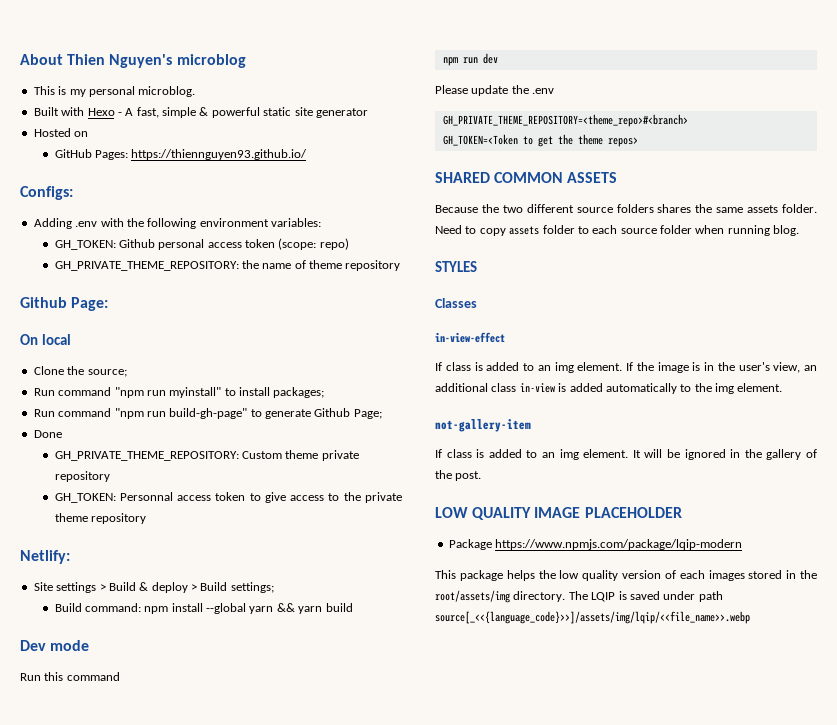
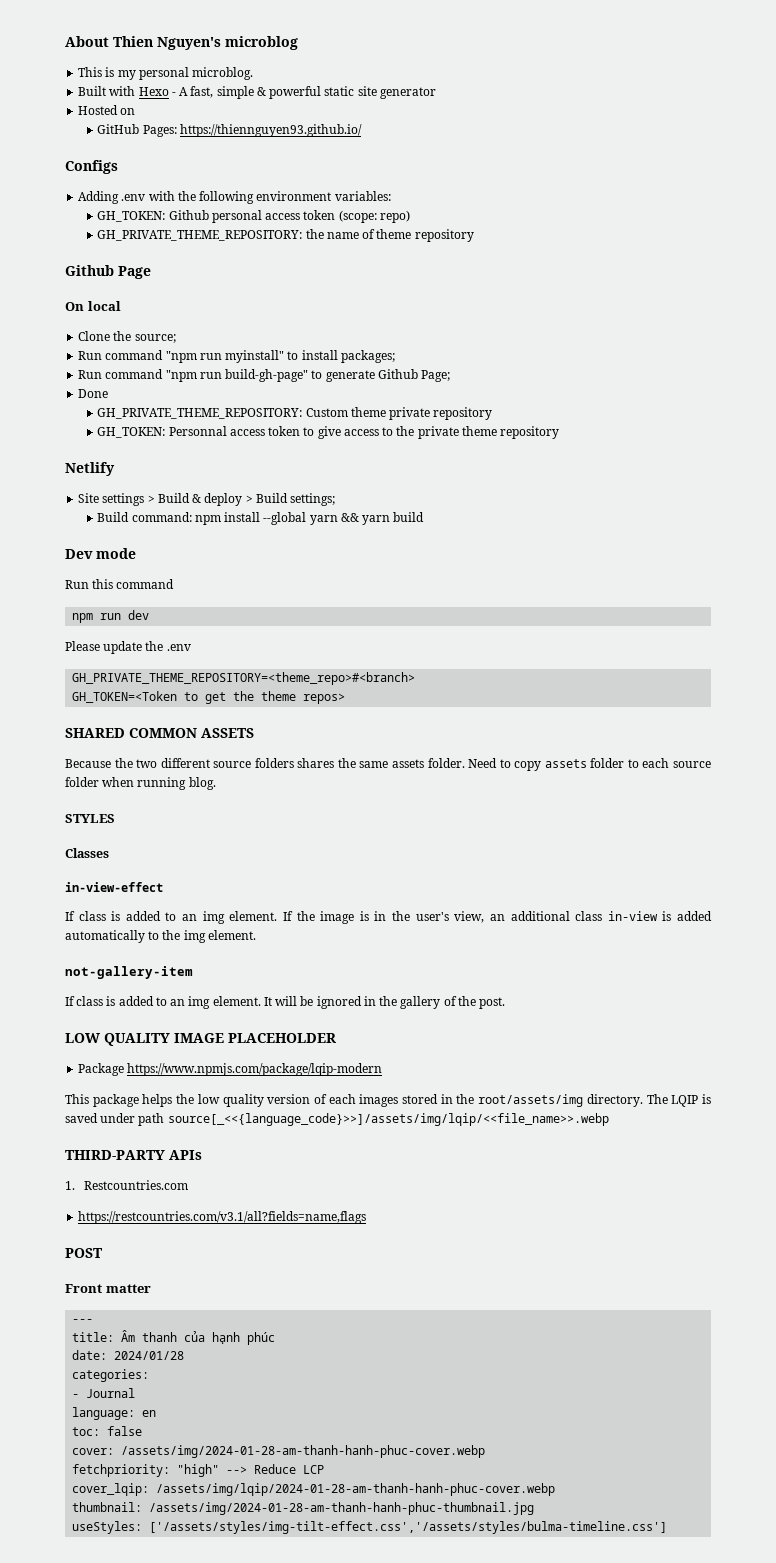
- Configs:
+ Configs
- Github Page:
+ Github Page
- Netlify:
+ Netlify
+ THIRD-PARTY APIs
+ 1. Restcountries.com
+ https://restcountries.com/v3.1/all?fields=name,flags
+ POST
+ Front matter
+ ---
+ title: Âm thanh của hạnh phúc
+ date: 2024/01/28
+ categories:
+ - Journal
+ language: en
+ toc: false
+ cover: /assets/img/2024-01-28-am-thanh-hanh-phuc-cover.webp
+ fetchpriority: "high" --> Reduce LCP
+ cover_lqip: /assets/img/lqip/2024-01-28-am-thanh-hanh-phuc-cover.webp
+ thumbnail: /assets/img/2024-01-28-am-thanh-hanh-phuc-thumbnail.jpg
+ useStyles: ['/assets/styles/img-tilt-effect.css','/assets/styles/bulma-timeline.css']

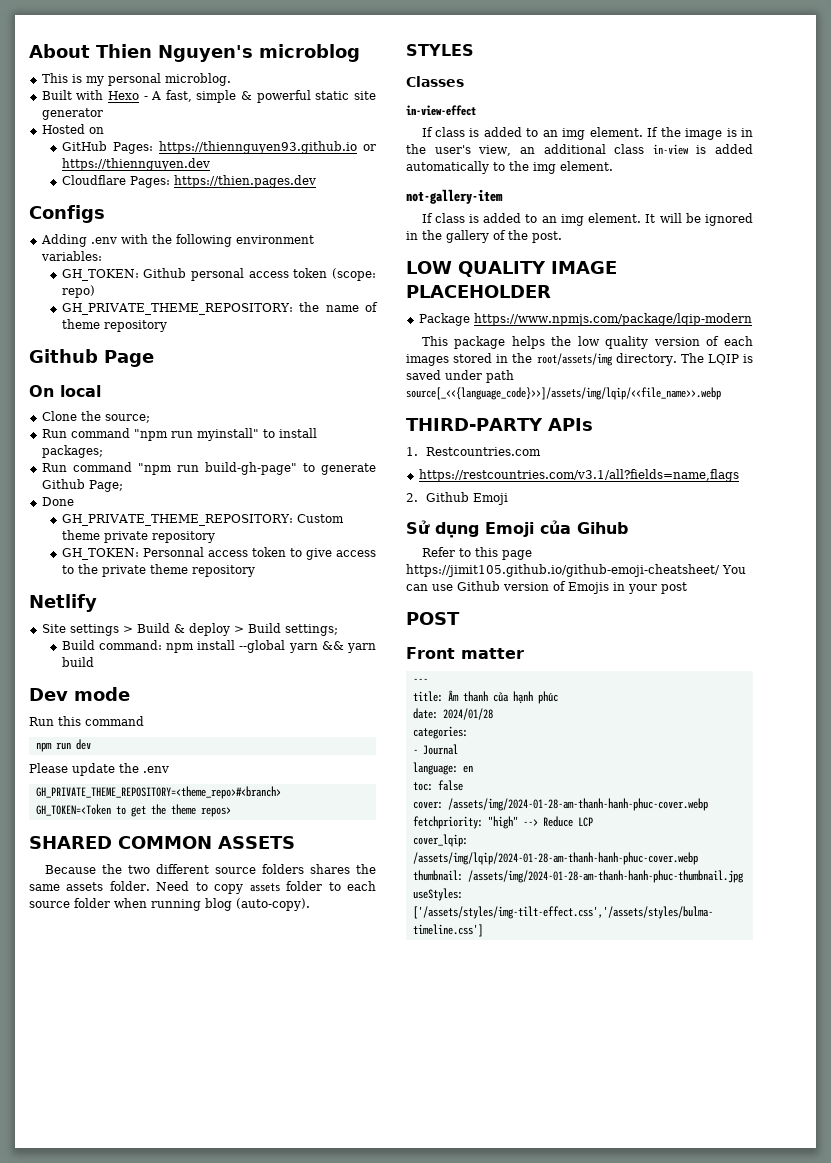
- GitHub Pages: https://thiennguyen93.github.io/
+ GitHub Pages: https://thiennguyen93.github.io or https://thiennguyen.dev
+ Cloudflare Pages: https://thien.pages.dev
- Need to copy assets folder to each source folder when running blog.
+ Need to copy assets folder to each source folder when running blog (auto-copy).
+ 2. Github Emoji
+ Sử dụng Emoji của Gihub
+ Refer to this page https://jimit105.github.io/github-emoji-cheatsheet/ You can use Github version of Emojis in your post

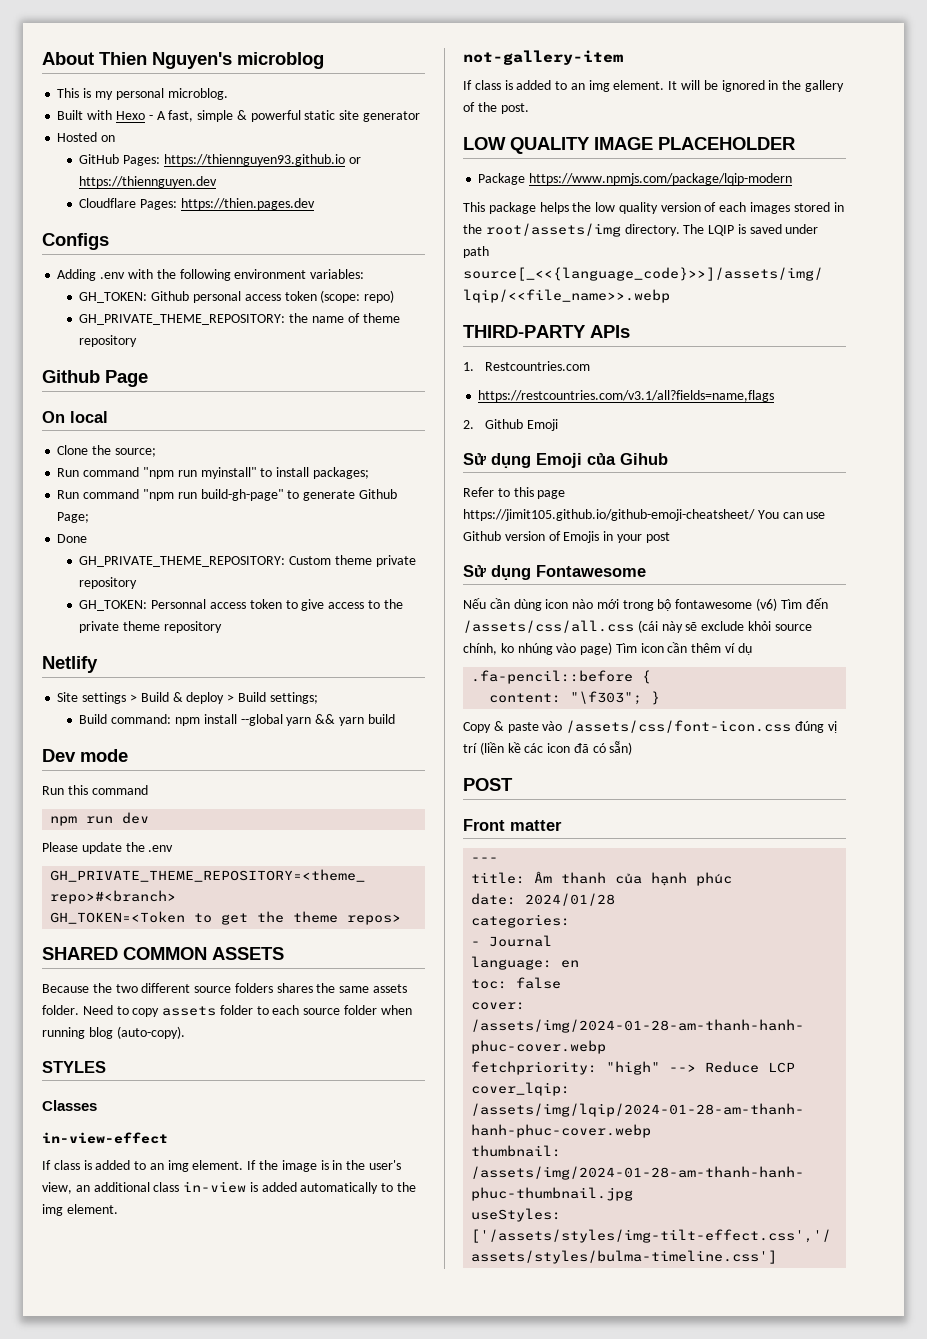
+ Sử dụng Fontawesome
+ Nếu cần dùng icon nào mới trong bộ fontawesome (v6) Tìm đến /assets/css/all.css (cái này sẽ exclude khỏi source chính, ko nhúng vào page) Tìm icon cần thêm ví dụ
+ .fa-pencil::before {
+ content: "\f303"; }
+ Copy & paste vào /assets/css/font-icon.css đúng vị trí (liền kề các icon đã có sẵn)

